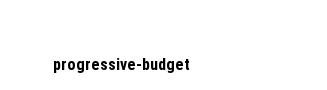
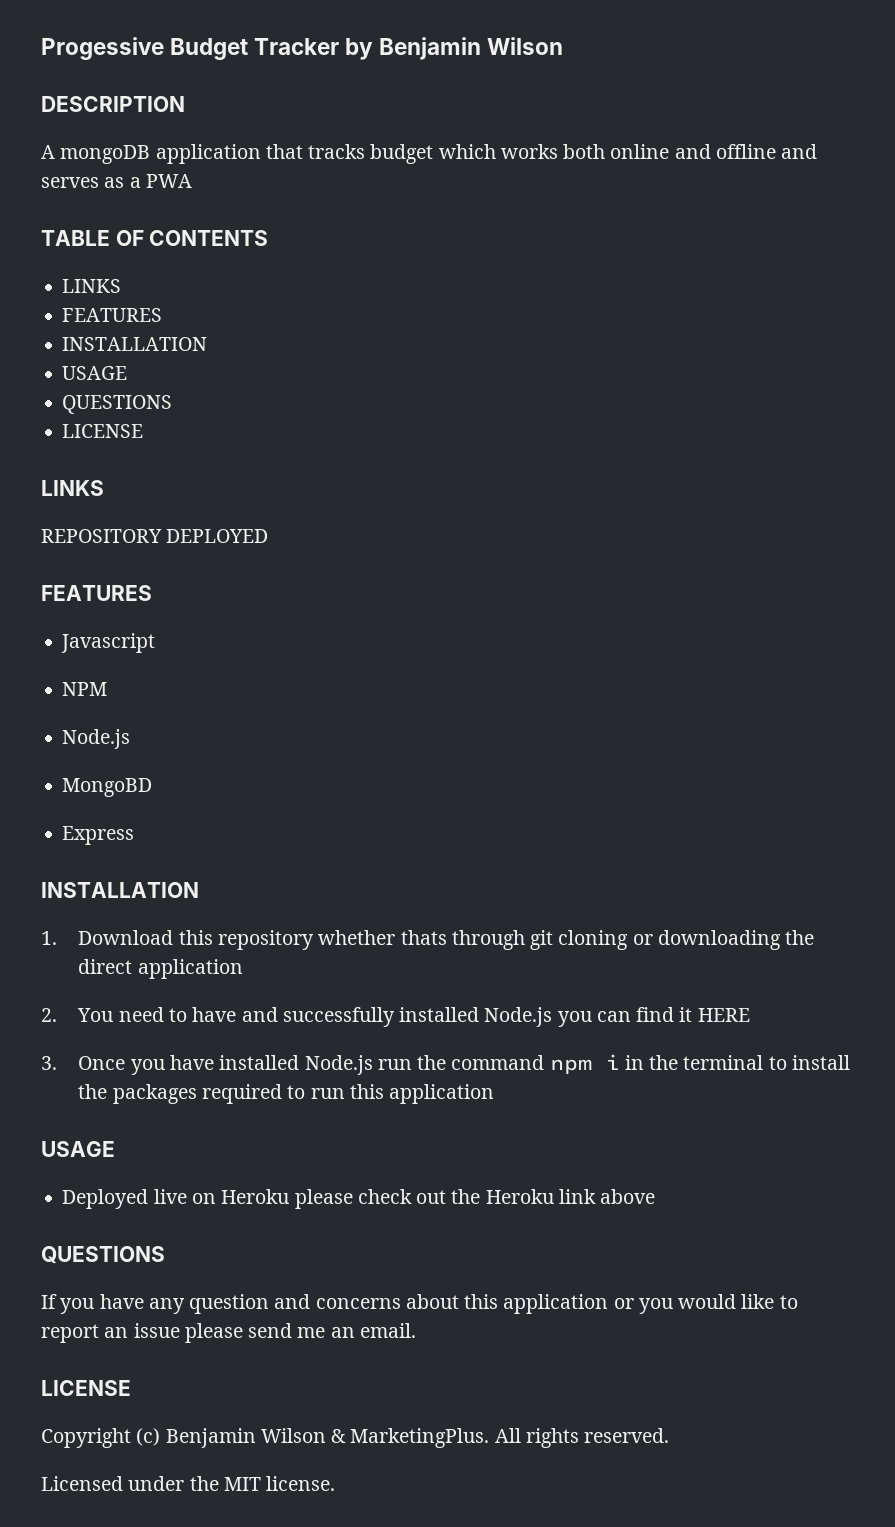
- progressive-budget
+ Progessive Budget Tracker by Benjamin Wilson
+ DESCRIPTION
+ A mongoDB application that tracks budget which works both online and offline and serves as a PWA
+ TABLE OF CONTENTS
+ LINKS
+ FEATURES
+ INSTALLATION
+ USAGE
+ QUESTIONS
+ LICENSE
+ LINKS
+ REPOSITORY DEPLOYED
+ FEATURES
+ Javascript
+ NPM
+ Node.js
+ MongoBD
+ Express
+ INSTALLATION
+ 1. Download this repository whether thats through git cloning or downloading the direct application
+ 2. You need to have and successfully installed Node.js you can find it HERE
+ 3. Once you have installed Node.js run the command npm i in the terminal to install the packages required to run this application
+ USAGE
+ Deployed live on Heroku please check out the Heroku link above
+ QUESTIONS
+ If you have any question and concerns about this application or you would like to report an issue please send me an email.
+ LICENSE
+ Copyright (c) Benjamin Wilson & MarketingPlus. All rights reserved.
+ Licensed under the MIT license.

